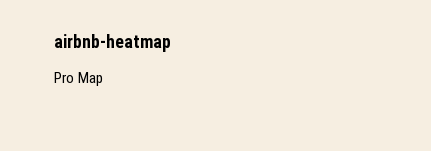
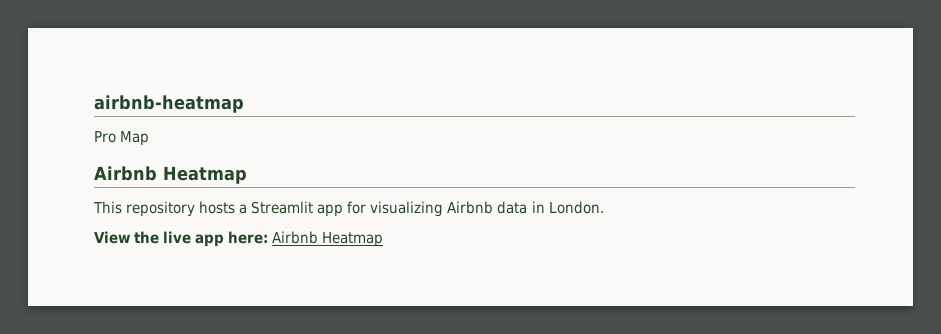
  Pro Map
+ Airbnb Heatmap
+ This repository hosts a Streamlit app for visualizing Airbnb data in London.
+ View the live app here: Airbnb Heatmap

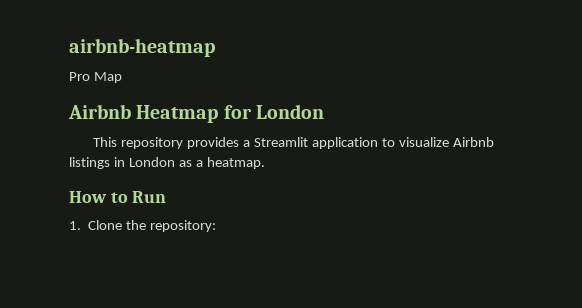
  Pro Map
- Airbnb Heatmap
+ Airbnb Heatmap for London
- This repository hosts a Streamlit app for visualizing Airbnb data in London.
- View the live app here: Airbnb Heatmap
+ This repository provides a Streamlit application to visualize Airbnb listings in London as a heatmap.
+ How to Run
+ 1. Clone the repository:

